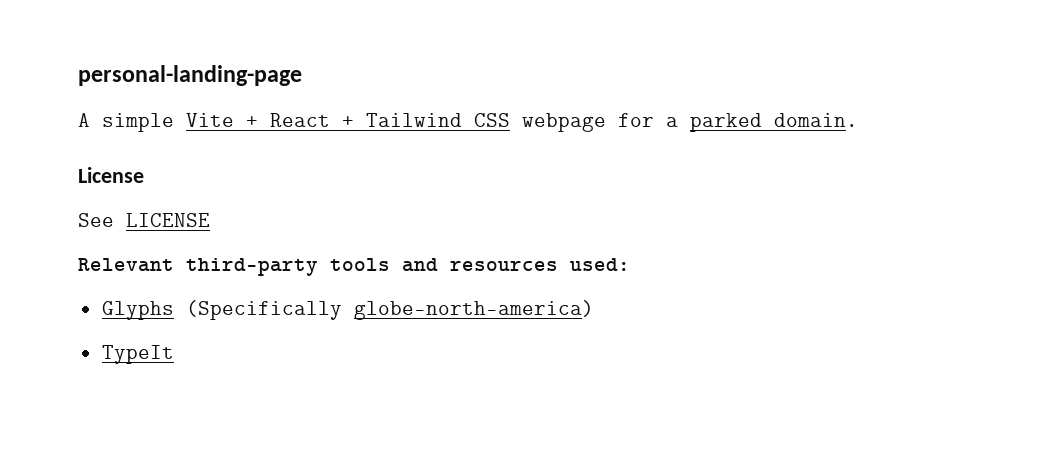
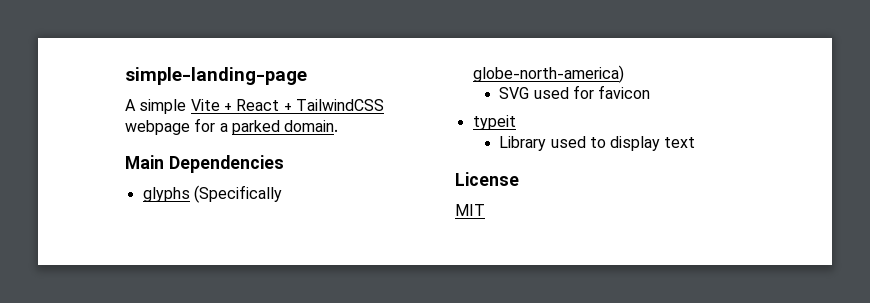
- personal-landing-page
+ simple-landing-page
- A simple Vite + React + Tailwind CSS webpage for a parked domain.
+ A simple Vite + React + TailwindCSS webpage for a parked domain.
+ Main Dependencies
+ glyphs (Specifically globe-north-america)
+ SVG used for favicon
+ typeit
+ Library used to display text
  License
- See LICENSE
- Relevant third-party tools and resources used:
- Glyphs (Specifically globe-north-america)
- TypeIt
+ MIT

